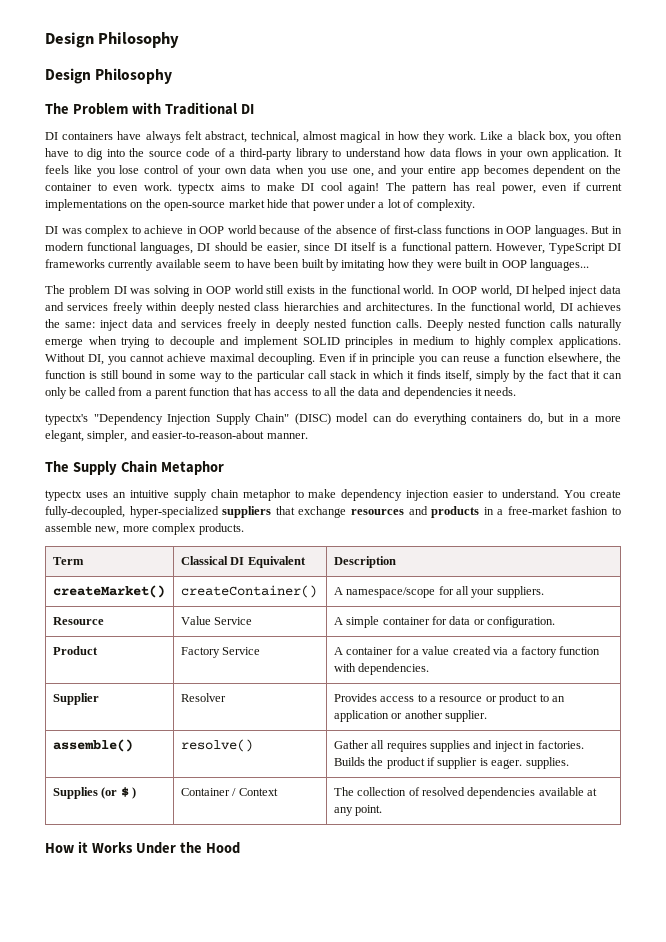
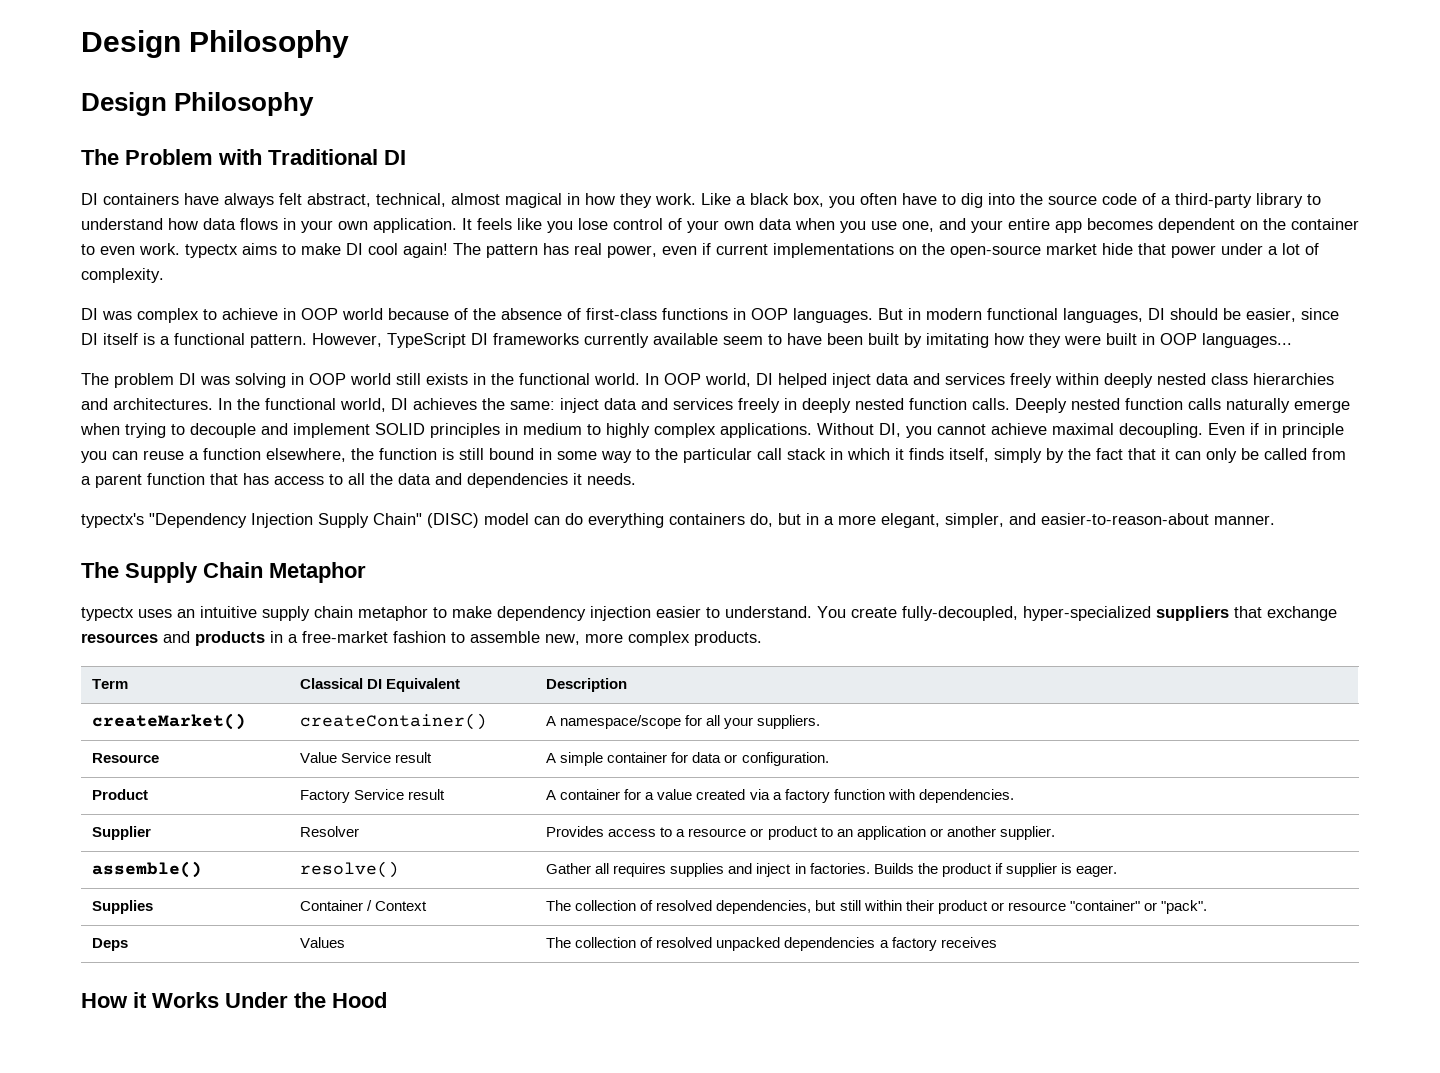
- Resource | Value Service | A simple container for data or configuration.
+ Resource | Value Service result | A simple container for data or configuration.
- Product | Factory Service | A container for a value created via a factory function with dependencies.
+ Product | Factory Service result | A container for a value created via a factory function with dependencies.
- assemble() | resolve() | Gather all requires supplies and inject in factories. Builds the product if supplier is eager. supplies.
+ assemble() | resolve() | Gather all requires supplies and inject in factories. Builds the product if supplier is eager.
- Supplies (or $ ) | Container / Context | The collection of resolved dependencies available at any point.
+ Supplies | Container / Context | The collection of resolved dependencies, but still within their product or resource "container" or "pack".
+ Deps | Values | The collection of resolved unpacked dependencies a factory receives

